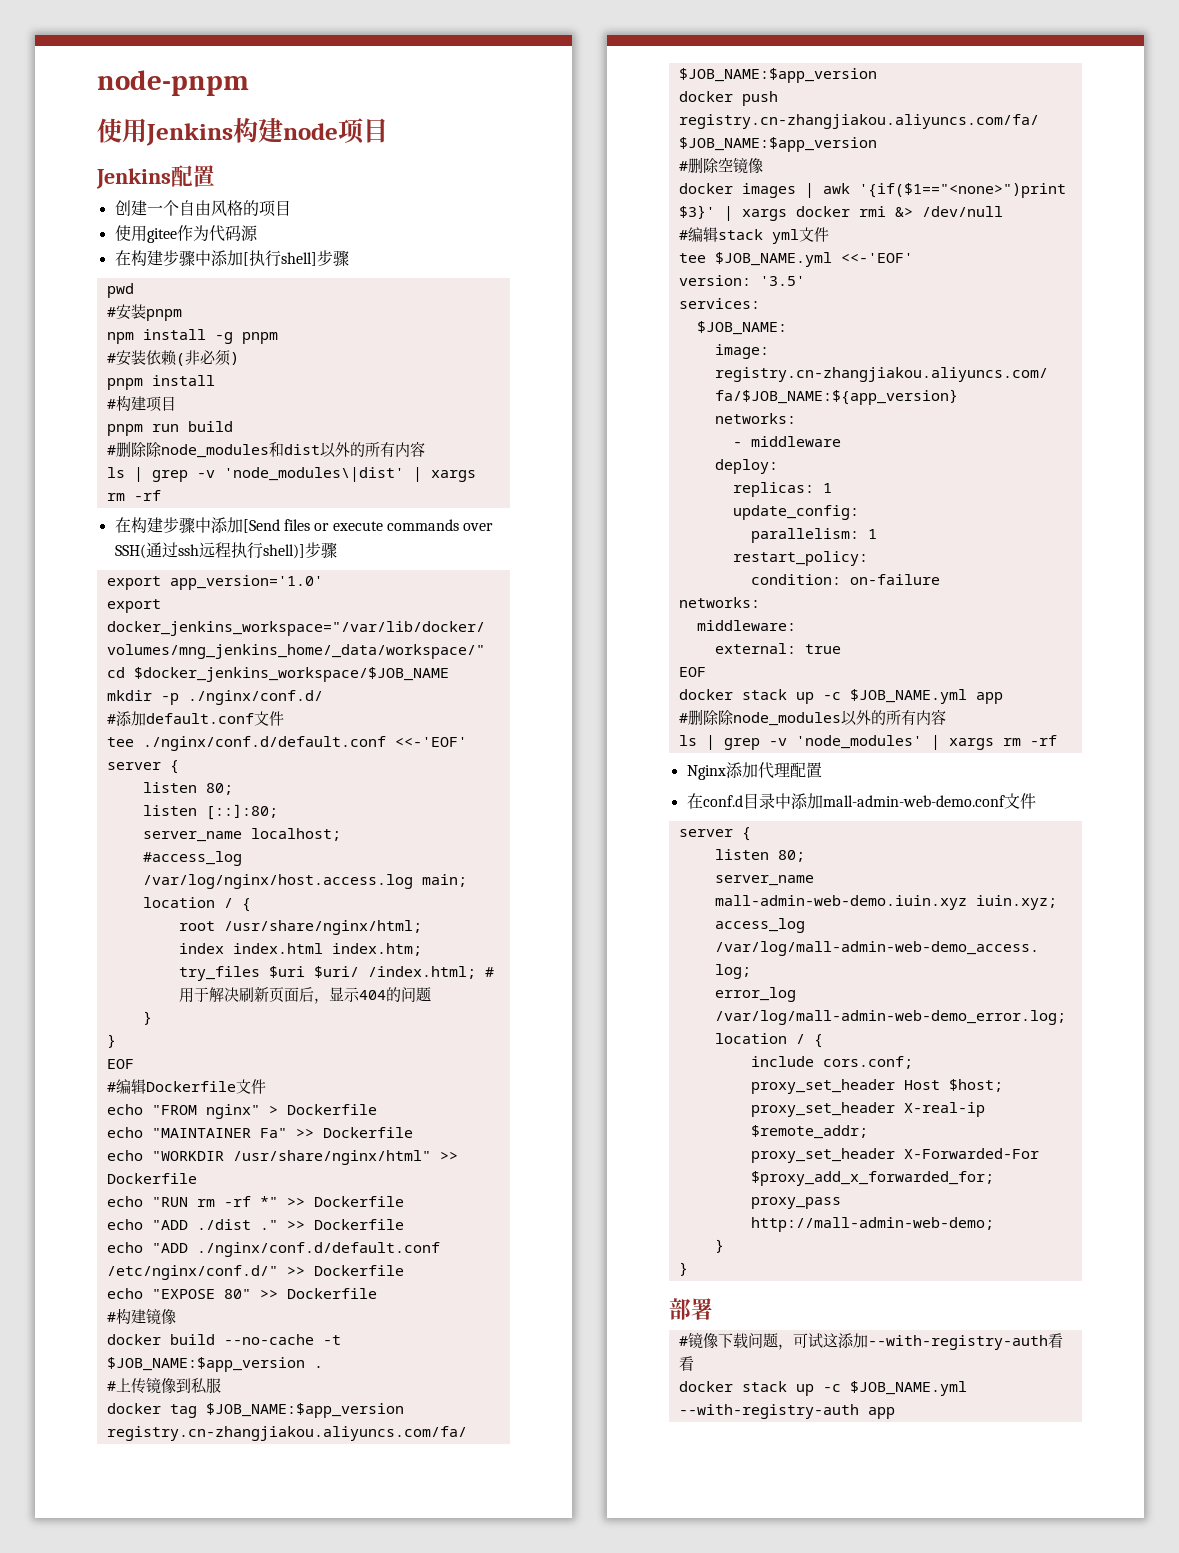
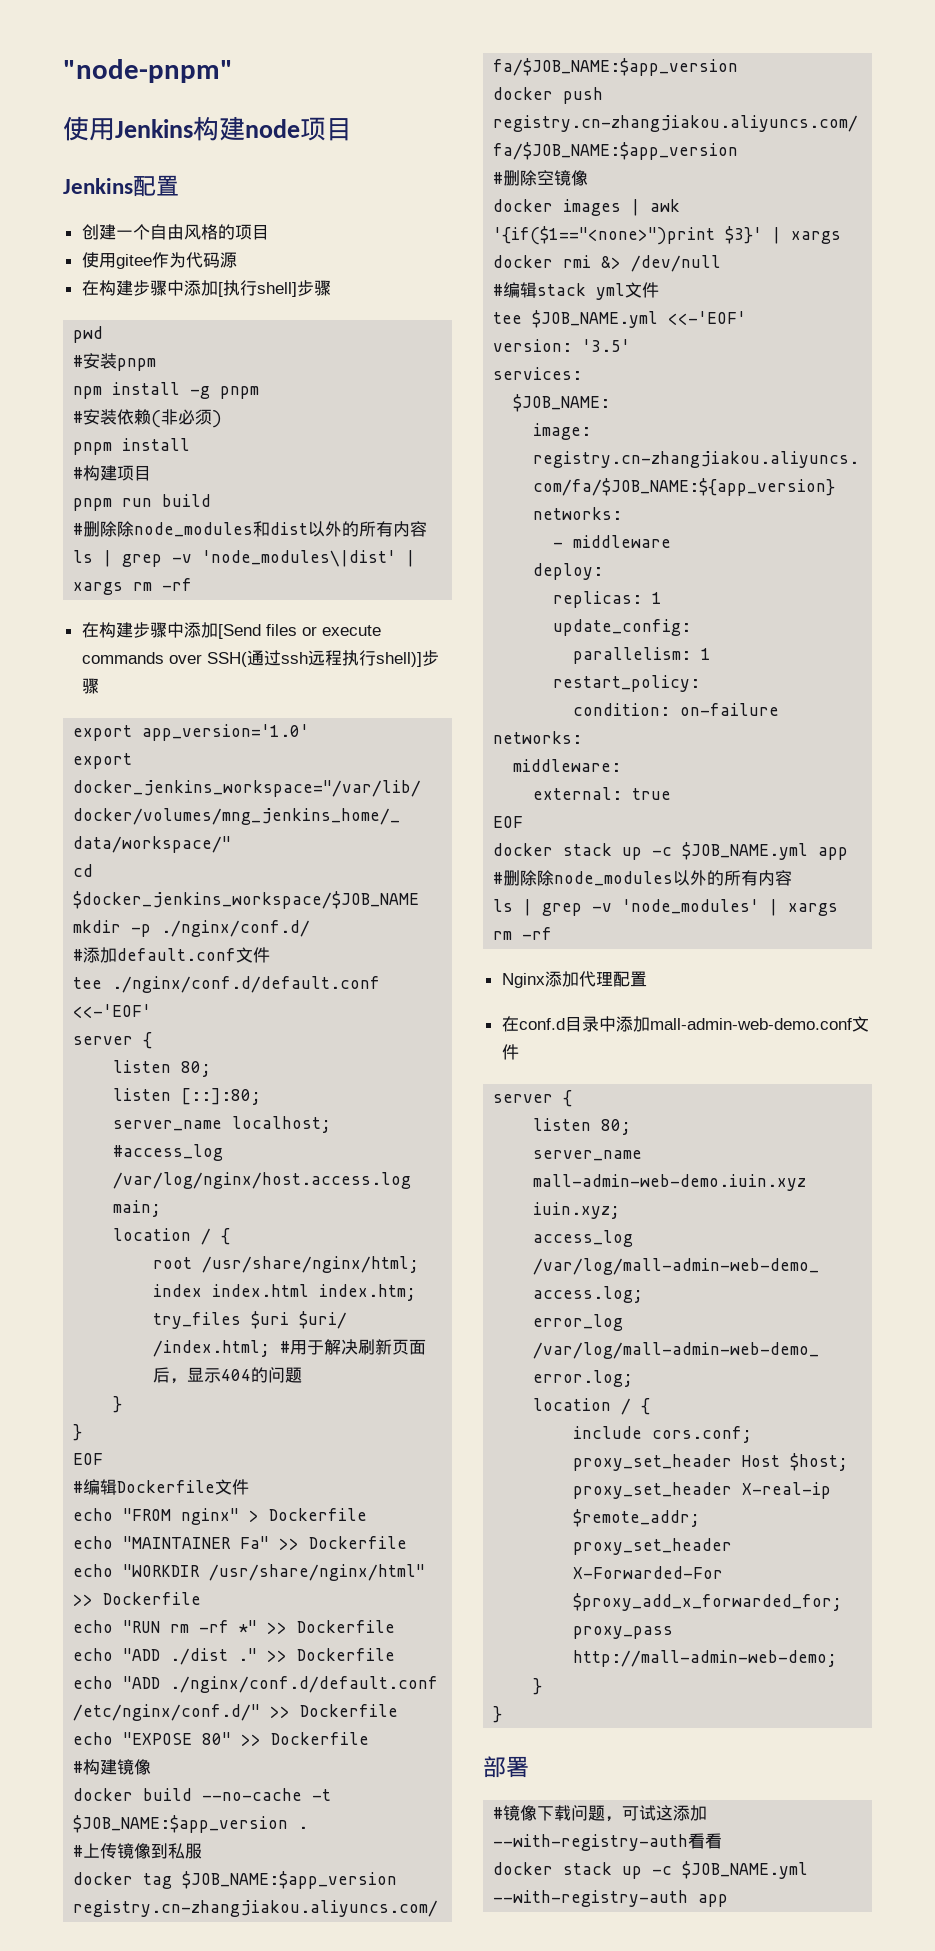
- node-pnpm
+ "node-pnpm"

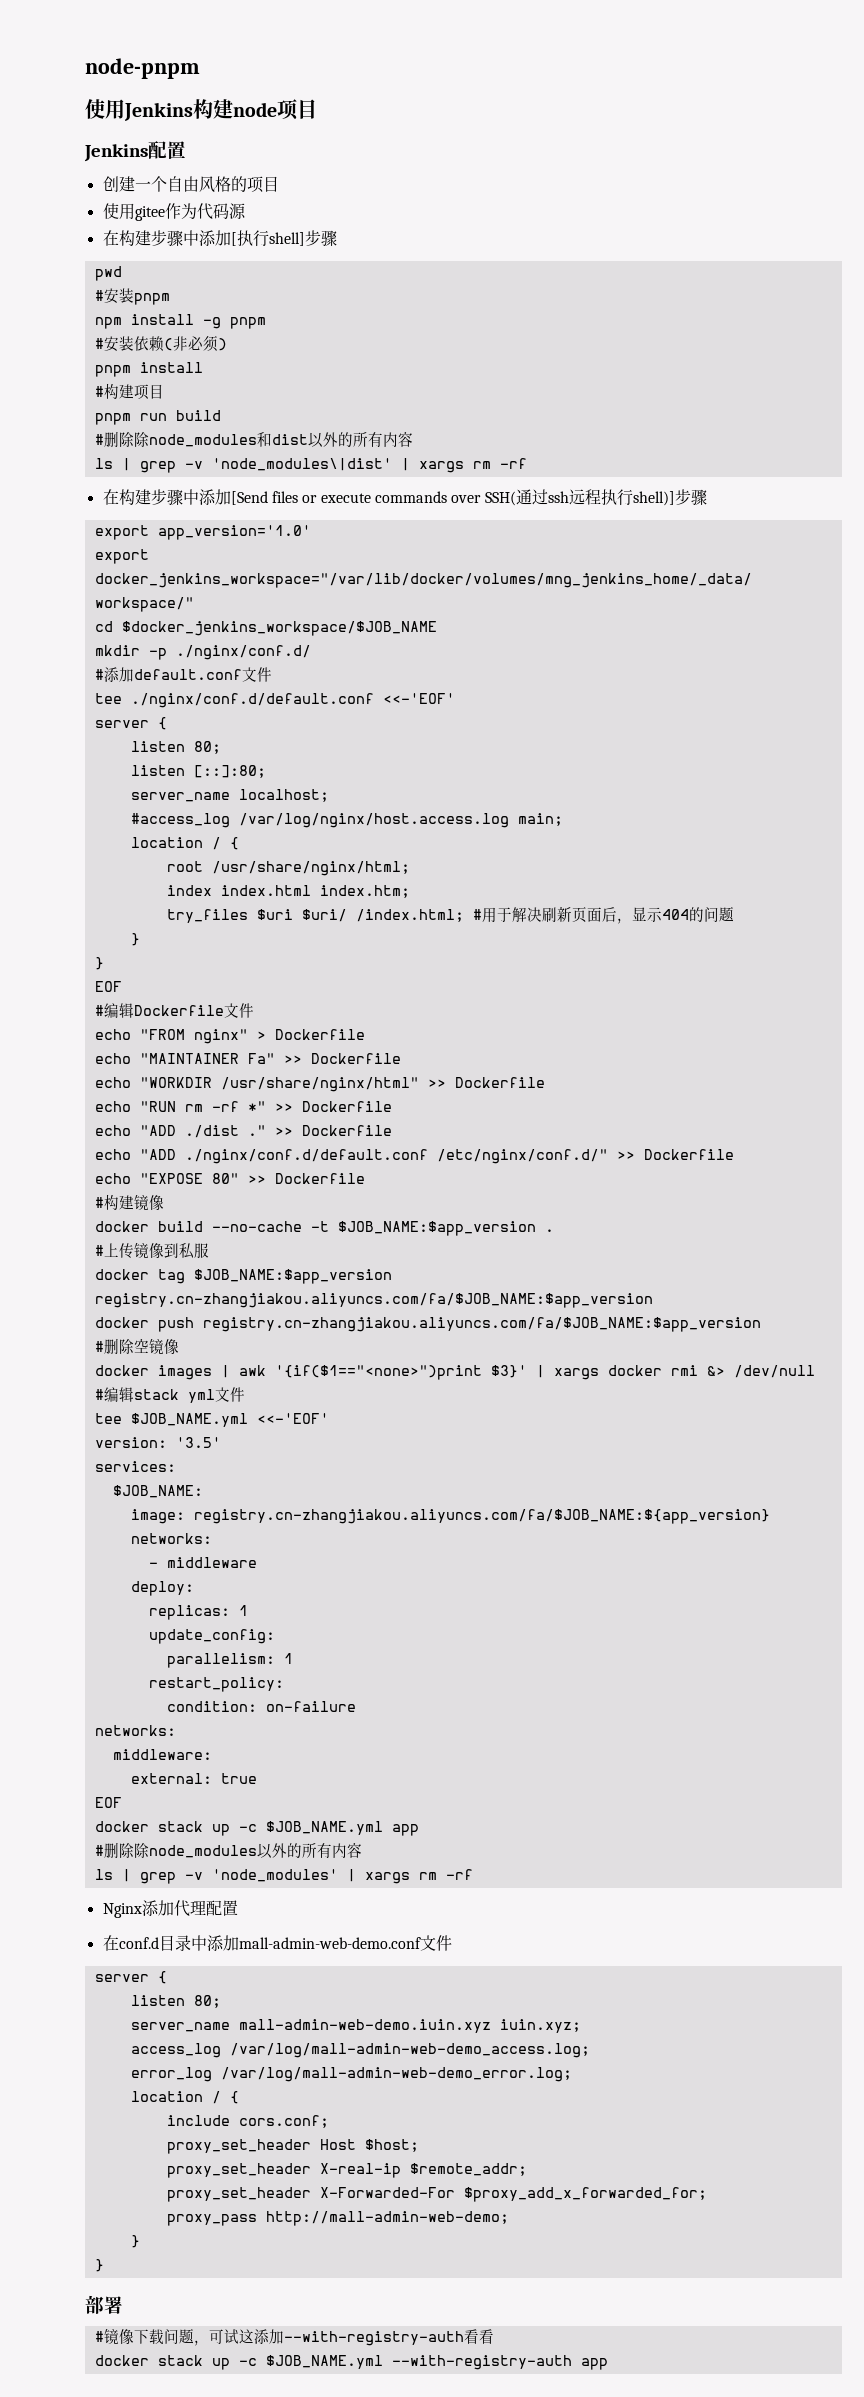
- "node-pnpm"
+ node-pnpm

